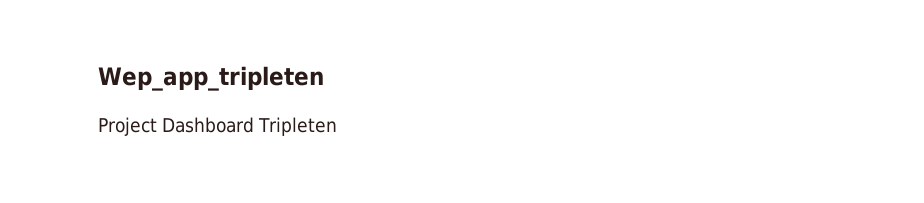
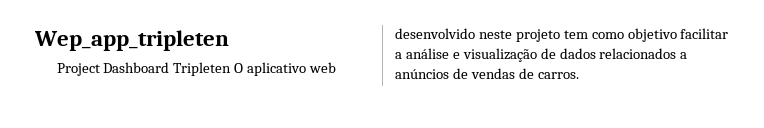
- Project Dashboard Tripleten
+ Project Dashboard Tripleten O aplicativo web desenvolvido neste projeto tem como objetivo facilitar a análise e visualização de dados relacionados a anúncios de vendas de carros.

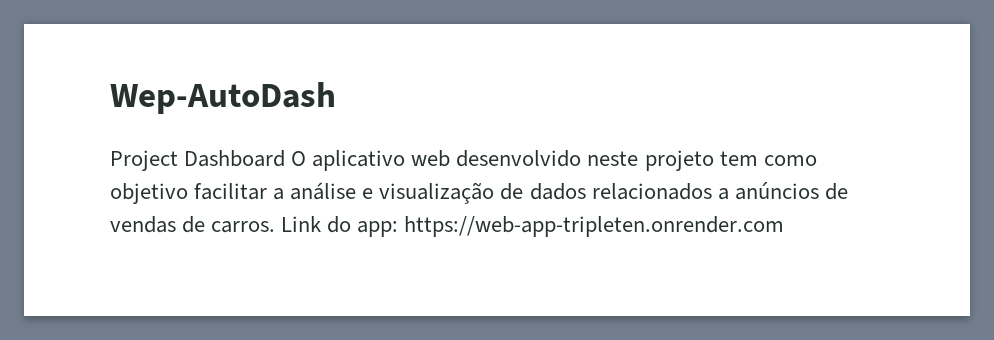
- Wep_app_tripleten
+ Wep-AutoDash
- Project Dashboard Tripleten O aplicativo web desenvolvido neste projeto tem como objetivo facilitar a análise e visualização de dados relacionados a anúncios de vendas de carros.
+ Project Dashboard O aplicativo web desenvolvido neste projeto tem como objetivo facilitar a análise e visualização de dados relacionados a anúncios de vendas de carros.
+ Link do app: https://web-app-tripleten.onrender.com

